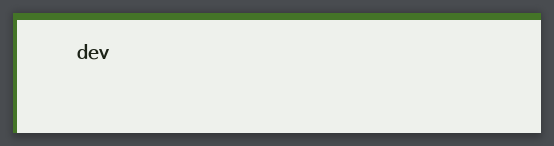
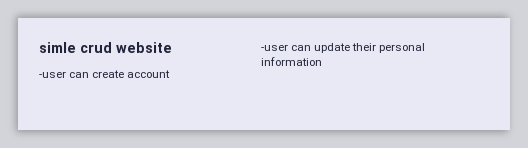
- dev
+ simle crud website
+ -user can create account
+ -user can update their personal information

